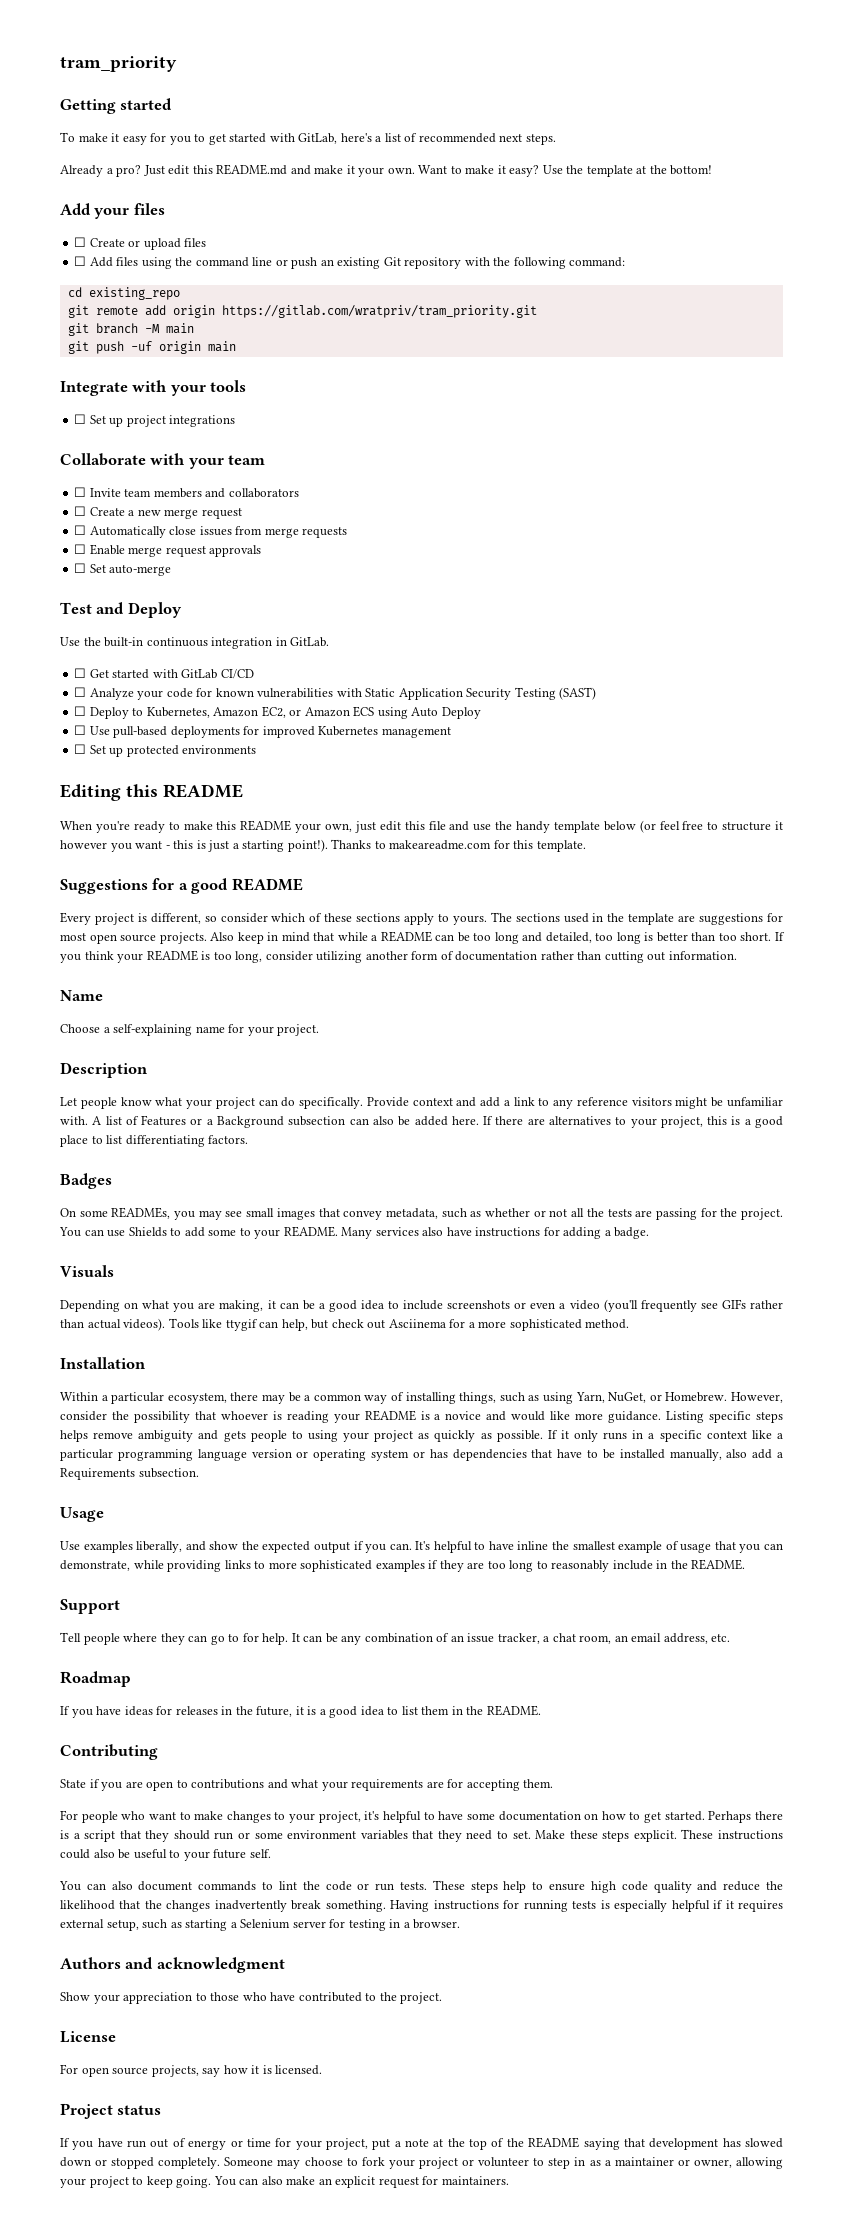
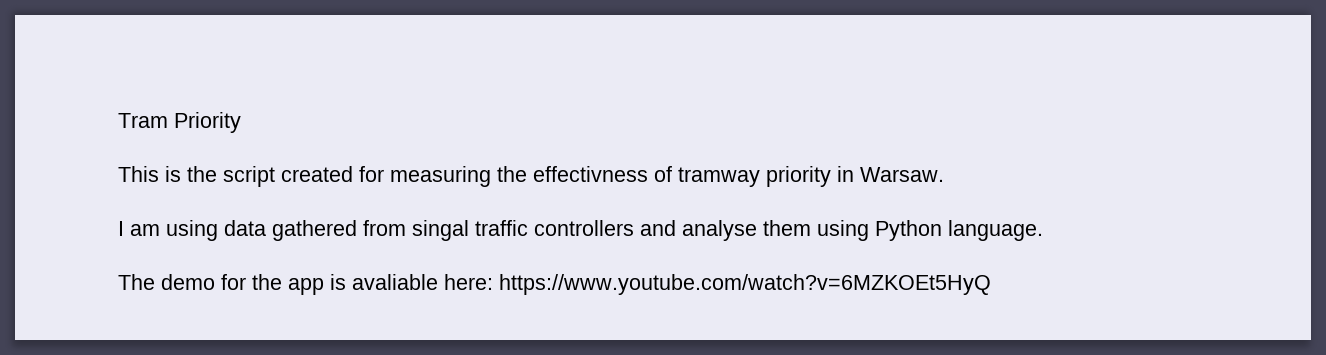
- tram_priority
- Getting started
- To make it easy for you to get started with GitLab, here's a list of recommended next steps.
- Already a pro? Just edit this README.md and make it your own. Want to make it easy? Use the template at the bottom!
- Add your files
- ☐ Create or upload files
- ☐ Add files using the command line or push an existing Git repository with the following command:
- cd existing_repo
- git remote add origin https://gitlab.com/wratpriv/tram_priority.git
- git branch -M main
- git push -uf origin main
- Integrate with your tools
- ☐ Set up project integrations
- Collaborate with your team
- ☐ Invite team members and collaborators
- ☐ Create a new merge request
- ☐ Automatically close issues from merge requests
- ☐ Enable merge request approvals
- ☐ Set auto-merge
- Test and Deploy
- Use the built-in continuous integration in GitLab.
- ☐ Get started with GitLab CI/CD
- ☐ Analyze your code for known vulnerabilities with Static Application Security Testing (SAST)
- ☐ Deploy to Kubernetes, Amazon EC2, or Amazon ECS using Auto Deploy
- ☐ Use pull-based deployments for improved Kubernetes management
- ☐ Set up protected environments
- Editing this README
- When you're ready to make this README your own, just edit this file and use the handy template below (or feel free to structure it however you want - this is just a starting point!). Thanks to makeareadme.com for this template.
- Suggestions for a good README
- Every project is different, so consider which of these sections apply to yours. The sections used in the template are suggestions for most open source projects. Also keep in mind that while a README can be too long and detailed, too long is better than too short. If you think your README is too long, consider utilizing another form of documentation rather than cutting out information.
- Name
- Choose a self-explaining name for your project.
- Description
- Let people know what your project can do specifically. Provide context and add a link to any reference visitors might be unfamiliar with. A list of Features or a Background subsection can also be added here. If there are alternatives to your project, this is a good place to list differentiating factors.
- Badges
- On some READMEs, you may see small images that convey metadata, such as whether or not all the tests are passing for the project. You can use Shields to add some to your README. Many services also have instructions for adding a badge.
- Visuals
- Depending on what you are making, it can be a good idea to include screenshots or even a video (you'll frequently see GIFs rather than actual videos). Tools like ttygif can help, but check out Asciinema for a more sophisticated method.
- Installation
- Within a particular ecosystem, there may be a common way of installing things, such as using Yarn, NuGet, or Homebrew. However, consider the possibility that whoever is reading your README is a novice and would like more guidance. Listing specific steps helps remove ambiguity and gets people to using your project as quickly as possible. If it only runs in a specific context like a particular programming language version or operating system or has dependencies that have to be installed manually, also add a Requirements subsection.
- Usage
- Use examples liberally, and show the expected output if you can. It's helpful to have inline the smallest example of usage that you can demonstrate, while providing links to more sophisticated examples if they are too long to reasonably include in the README.
- Support
- Tell people where they can go to for help. It can be any combination of an issue tracker, a chat room, an email address, etc.
- Roadmap
- If you have ideas for releases in the future, it is a good idea to list them in the README.
- Contributing
- State if you are open to contributions and what your requirements are for accepting them.
- For people who want to make changes to your project, it's helpful to have some documentation on how to get started. Perhaps there is a script that they should run or some environment variables that they need to set. Make these steps explicit. These instructions could also be useful to your future self.
- You can also document commands to lint the code or run tests. These steps help to ensure high code quality and reduce the likelihood that the changes inadvertently break something. Having instructions for running tests is especially helpful if it requires external setup, such as starting a Selenium server for testing in a browser.
- Authors and acknowledgment
- Show your appreciation to those who have contributed to the project.
- License
- For open source projects, say how it is licensed.
- Project status
- If you have run out of energy or time for your project, put a note at the top of the README saying that development has slowed down or stopped completely. Someone may choose to fork your project or volunteer to step in as a maintainer or owner, allowing your project to keep going. You can also make an explicit request for maintainers.
+ Tram Priority
+ This is the script created for measuring the effectivness of tramway priority in Warsaw.
+ I am using data gathered from singal traffic controllers and analyse them using Python language.
+ The demo for the app is avaliable here: https://www.youtube.com/watch?v=6MZKOEt5HyQ

